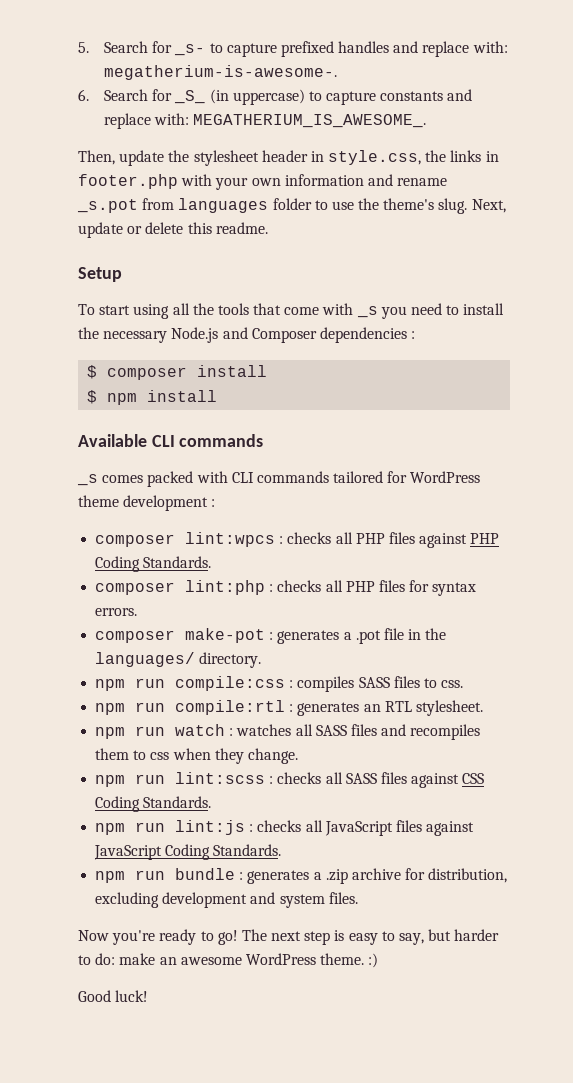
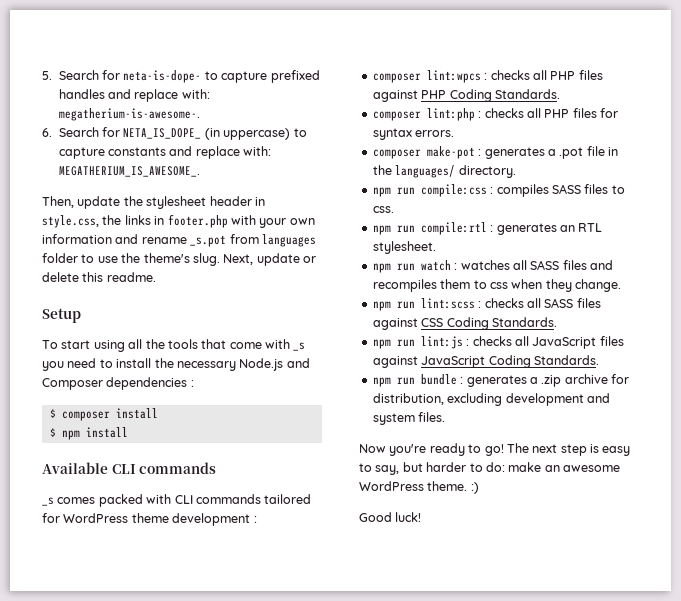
- 5. Search for _s- to capture prefixed handles and replace with: megatherium-is-awesome-.
+ 5. Search for neta-is-dope- to capture prefixed handles and replace with: megatherium-is-awesome-.
- 6. Search for _S_ (in uppercase) to capture constants and replace with: MEGATHERIUM_IS_AWESOME_.
+ 6. Search for NETA_IS_DOPE_ (in uppercase) to capture constants and replace with: MEGATHERIUM_IS_AWESOME_.

